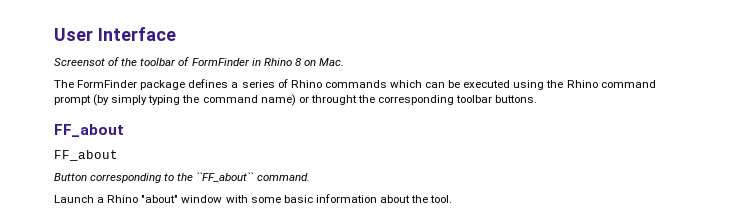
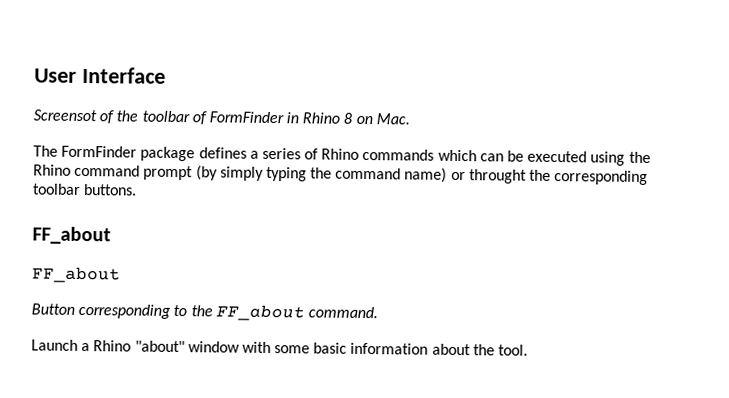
- Button corresponding to the ``FF_about`` command.
+ Button corresponding to the FF_about command.

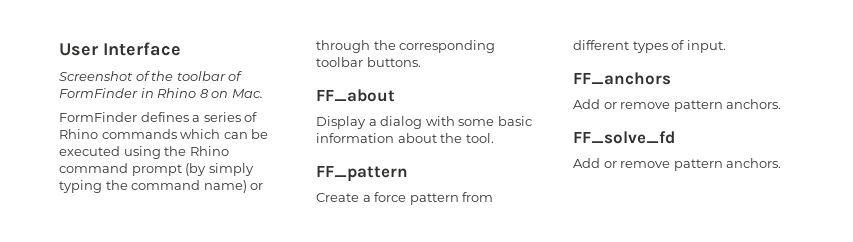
- Screensot of the toolbar of FormFinder in Rhino 8 on Mac.
+ Screenshot of the toolbar of FormFinder in Rhino 8 on Mac.
- The FormFinder package defines a series of Rhino commands which can be executed using the Rhino command prompt (by simply typing the command name) or throught the corresponding toolbar buttons.
+ FormFinder defines a series of Rhino commands which can be executed using the Rhino command prompt (by simply typing the command name) or through the corresponding toolbar buttons.
  FF_about
- FF_about
- Button corresponding to the FF_about command.
- Launch a Rhino "about" window with some basic information about the tool.
+ Display a dialog with some basic information about the tool.
+ FF_pattern
+ Create a force pattern from different types of input.
+ FF_anchors
+ Add or remove pattern anchors.
+ FF_solve_fd
+ Add or remove pattern anchors.

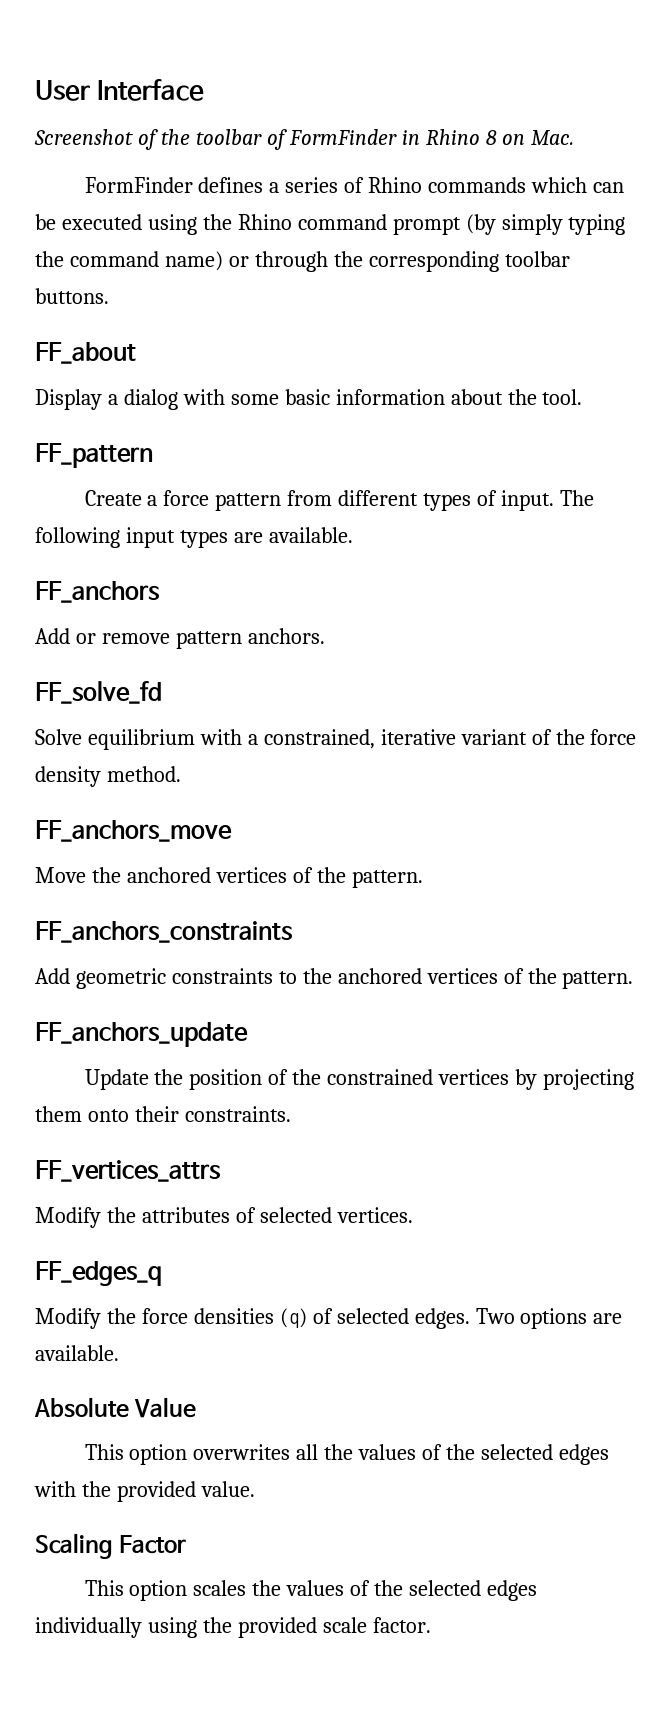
+ The following input types are available.
  FF_solve_fd
- Add or remove pattern anchors.
+ Solve equilibrium with a constrained, iterative variant of the force density method.
+ FF_anchors_move
+ Move the anchored vertices of the pattern.
+ FF_anchors_constraints
+ Add geometric constraints to the anchored vertices of the pattern.
+ FF_anchors_update
+ Update the position of the constrained vertices by projecting them onto their constraints.
+ FF_vertices_attrs
+ Modify the attributes of selected vertices.
+ FF_edges_q
+ Modify the force densities (q) of selected edges. Two options are available.
+ Absolute Value
+ This option overwrites all the values of the selected edges with the provided value.
+ Scaling Factor
+ This option scales the values of the selected edges individually using the provided scale factor.

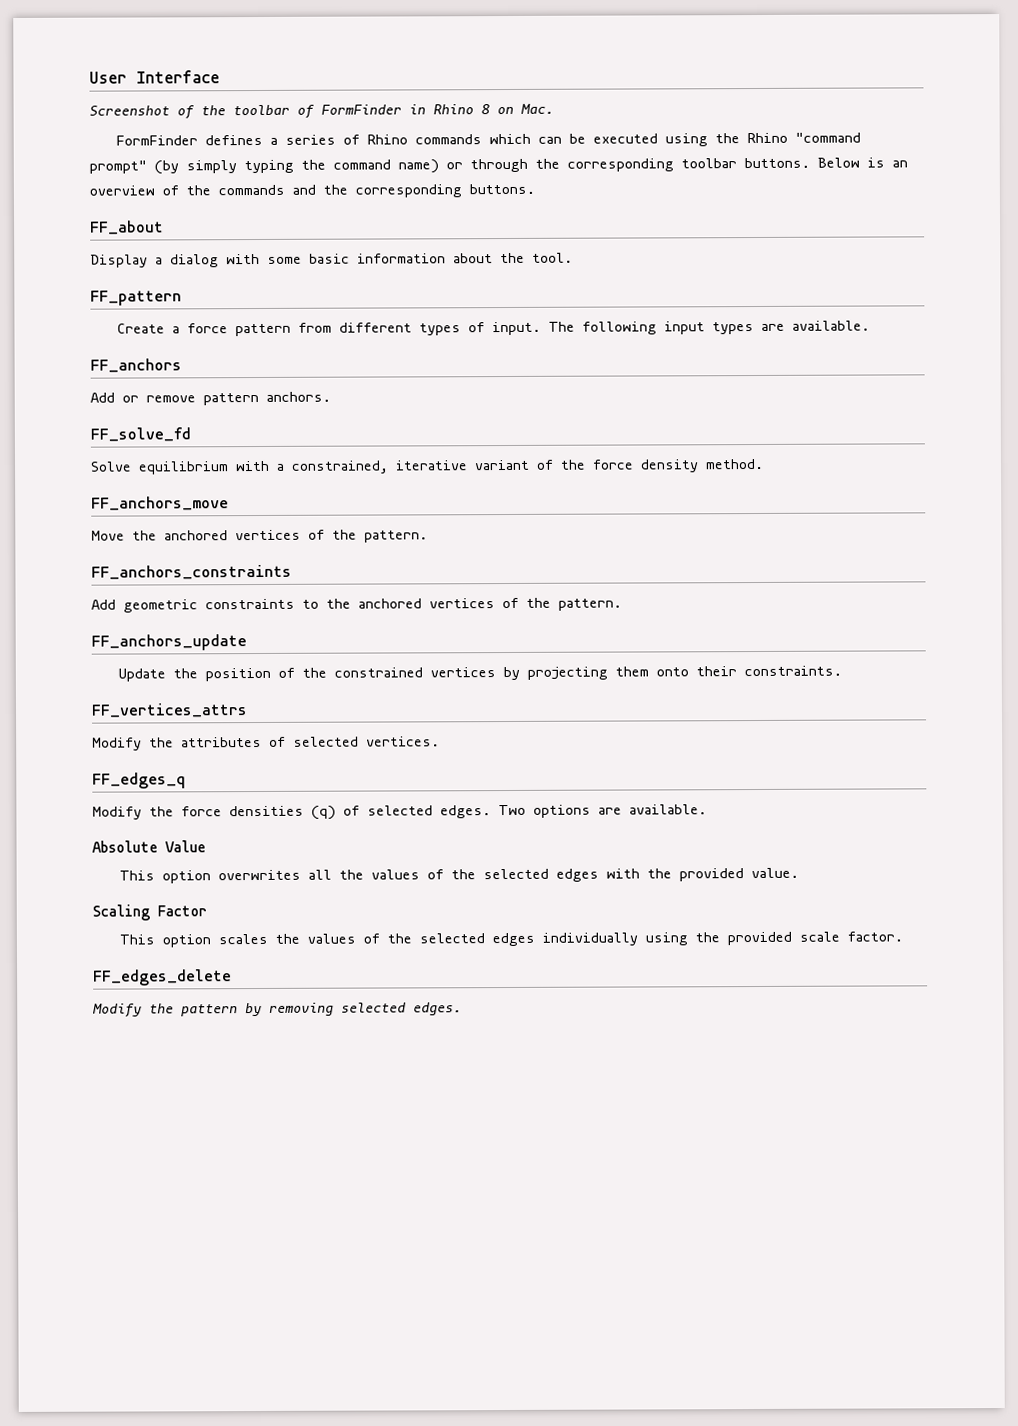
- FormFinder defines a series of Rhino commands which can be executed using the Rhino command prompt (by simply typing the command name) or through the corresponding toolbar buttons.
+ FormFinder defines a series of Rhino commands which can be executed using the Rhino "command prompt" (by simply typing the command name) or through the corresponding toolbar buttons. Below is an overview of the commands and the corresponding buttons.
+ FF_edges_delete
+ Modify the pattern by removing selected edges.

